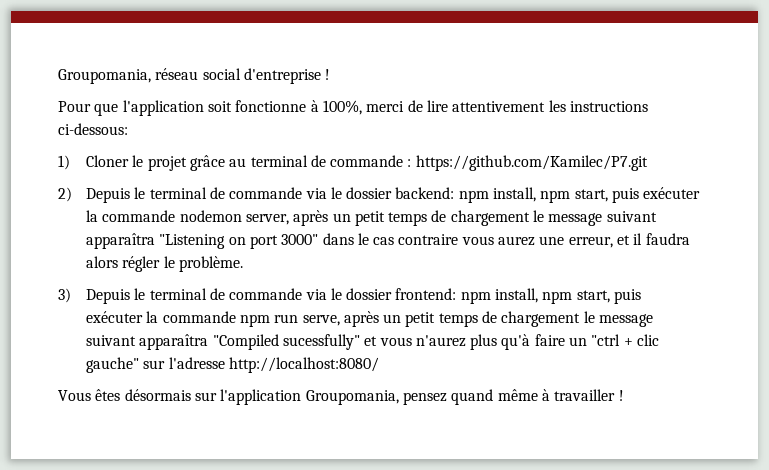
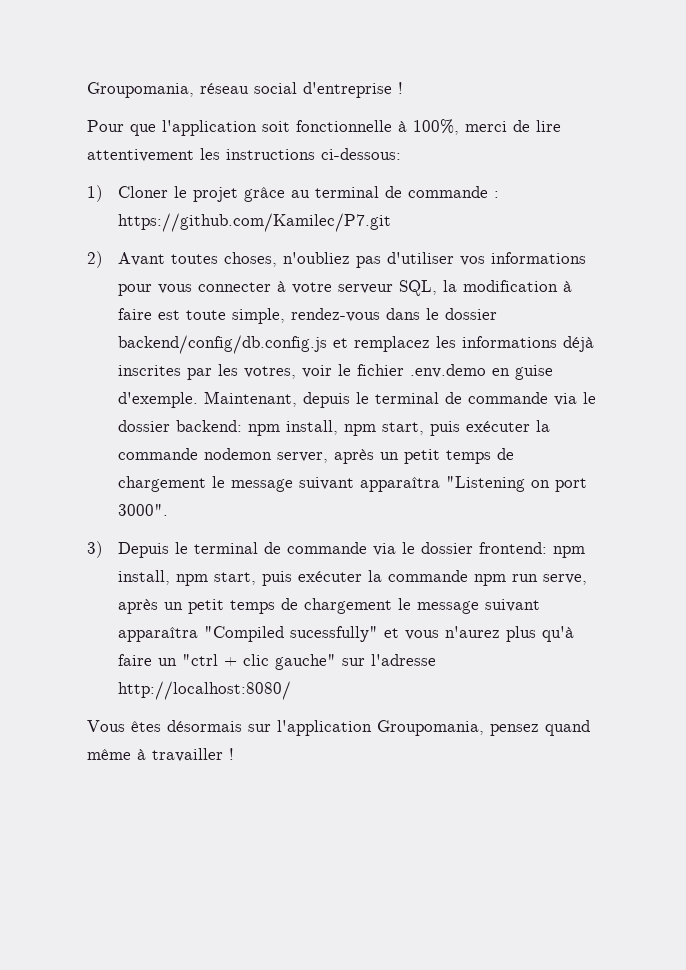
- Pour que l'application soit fonctionne à 100%, merci de lire attentivement les instructions ci-dessous:
+ Pour que l'application soit fonctionnelle à 100%, merci de lire attentivement les instructions ci-dessous:
- 2) Depuis le terminal de commande via le dossier backend: npm install, npm start, puis exécuter la commande nodemon server, après un petit temps de chargement le message suivant apparaîtra "Listening on port 3000" dans le cas contraire vous aurez une erreur, et il faudra alors régler le problème.
+ 2) Avant toutes choses, n'oubliez pas d'utiliser vos informations pour vous connecter à votre serveur SQL, la modification à faire est toute simple, rendez-vous dans le dossier backend/config/db.config.js et remplacez les informations déjà inscrites par les votres, voir le fichier .env.demo en guise d'exemple. Maintenant, depuis le terminal de commande via le dossier backend: npm install, npm start, puis exécuter la commande nodemon server, après un petit temps de chargement le message suivant apparaîtra "Listening on port 3000".

